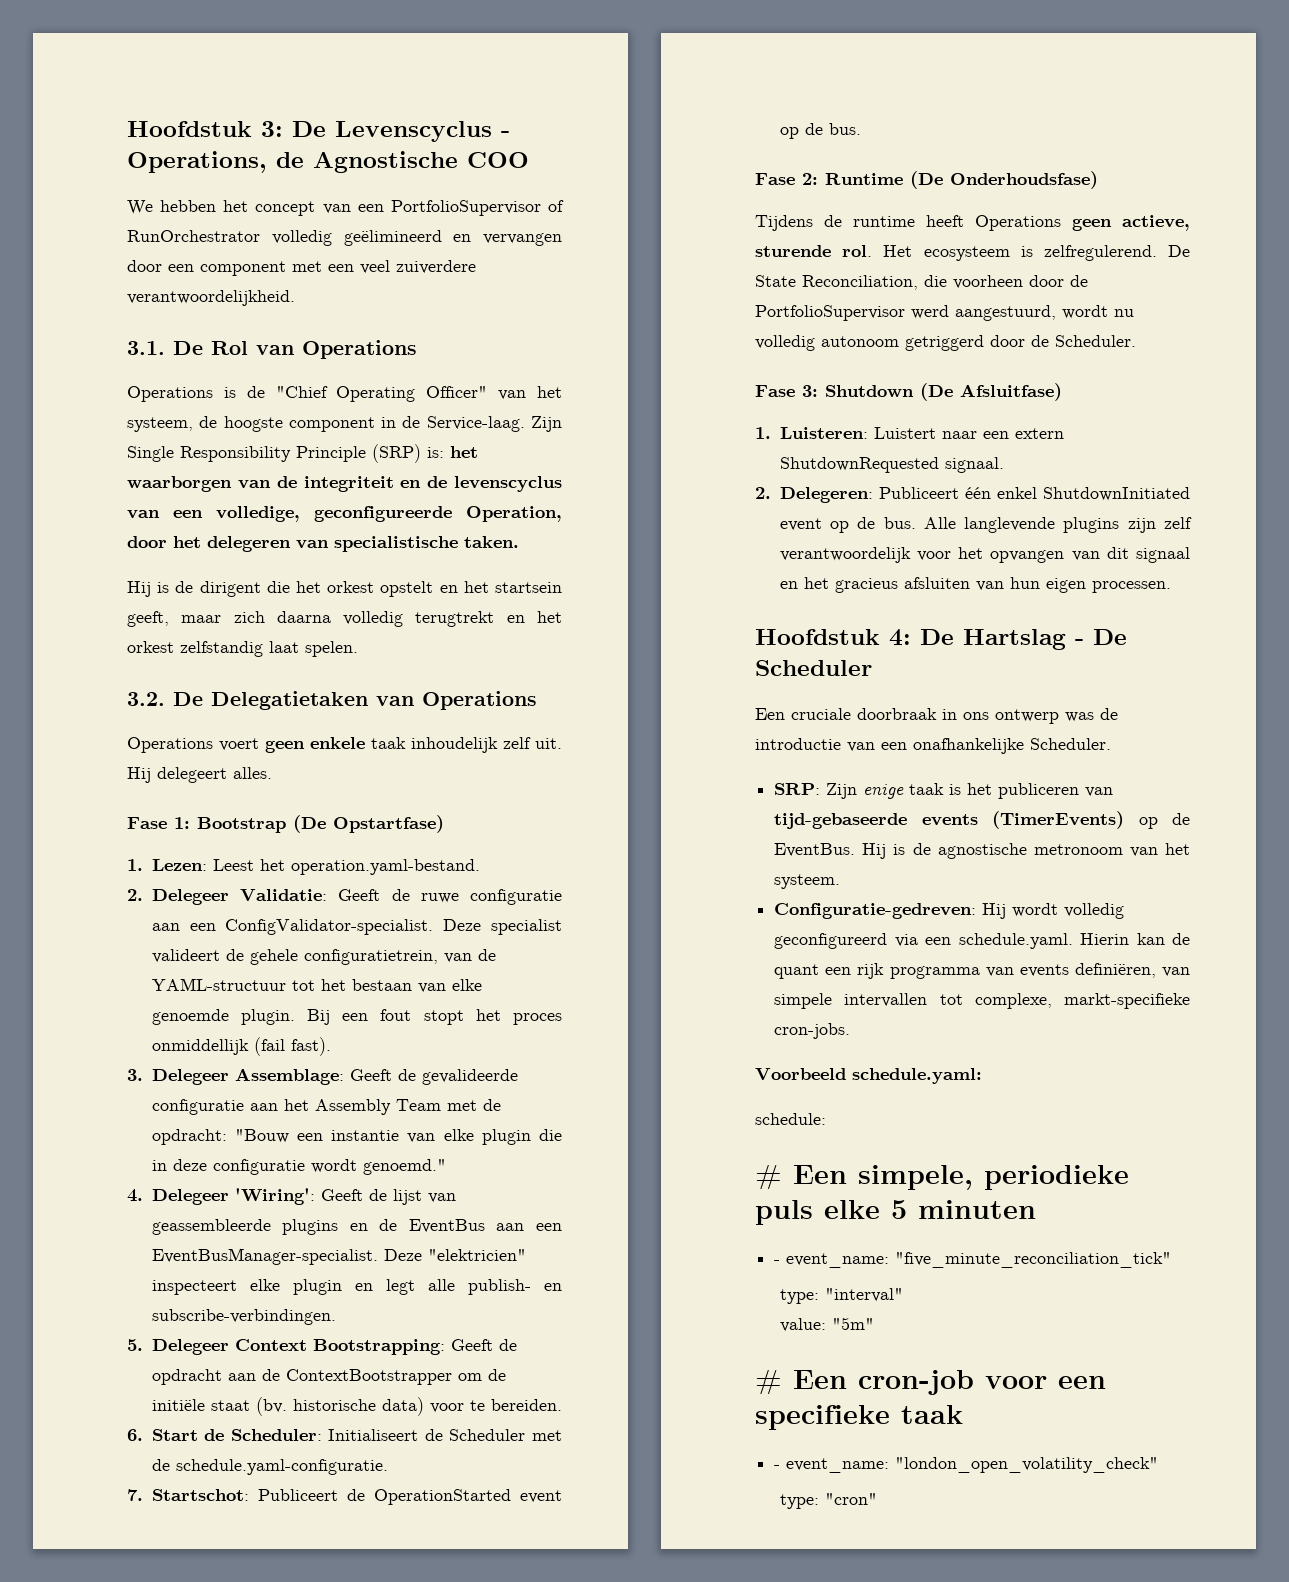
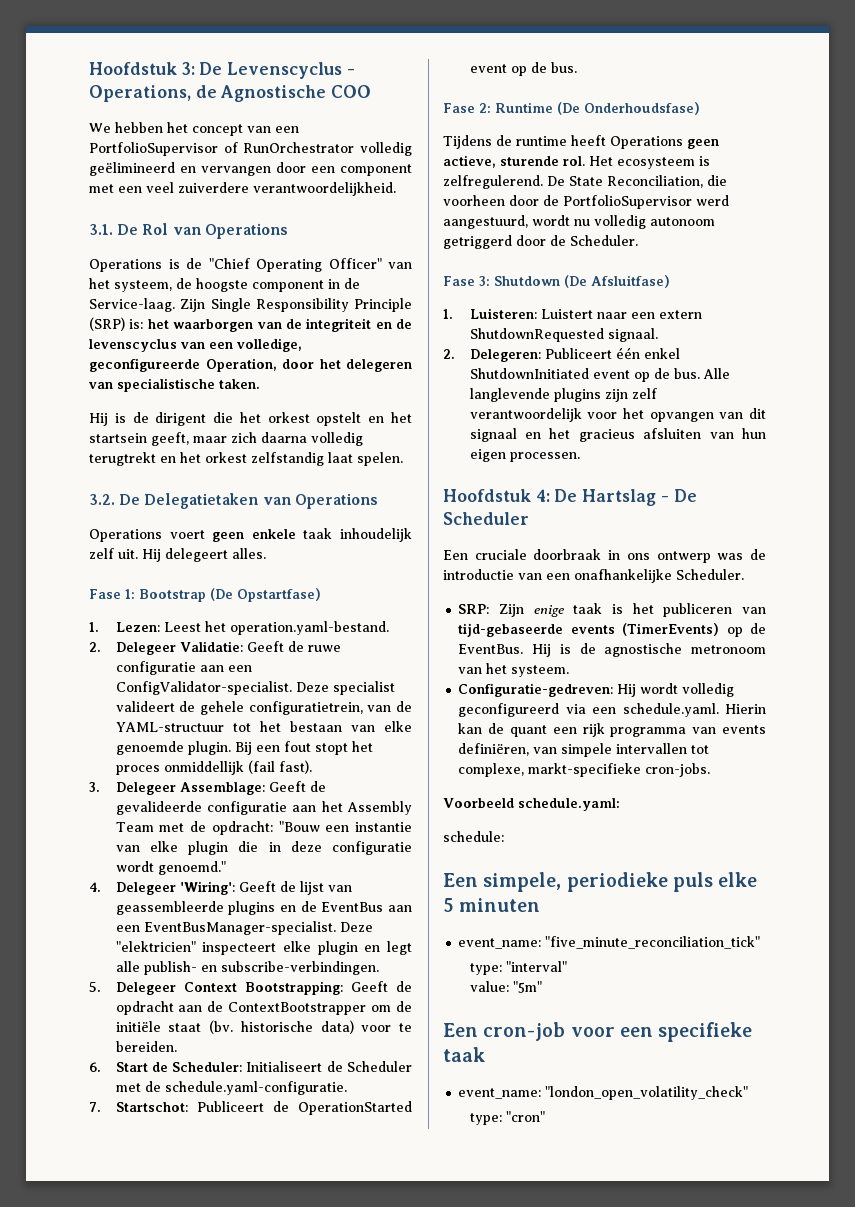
- # Een simpele, periodieke puls elke 5 minuten
+ Een simpele, periodieke puls elke 5 minuten
- - event_name: "five_minute_reconciliation_tick"
+ event_name: "five_minute_reconciliation_tick"
- # Een cron-job voor een specifieke taak
+ Een cron-job voor een specifieke taak
- - event_name: "london_open_volatility_check"
+ event_name: "london_open_volatility_check"

